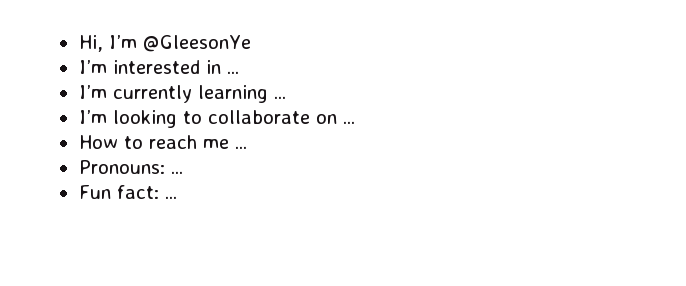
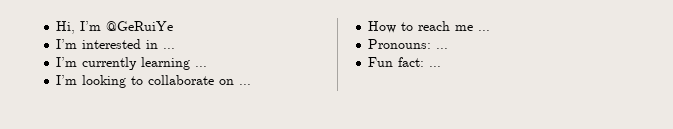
- Hi, I’m @GleesonYe
+ Hi, I’m @GeRuiYe

